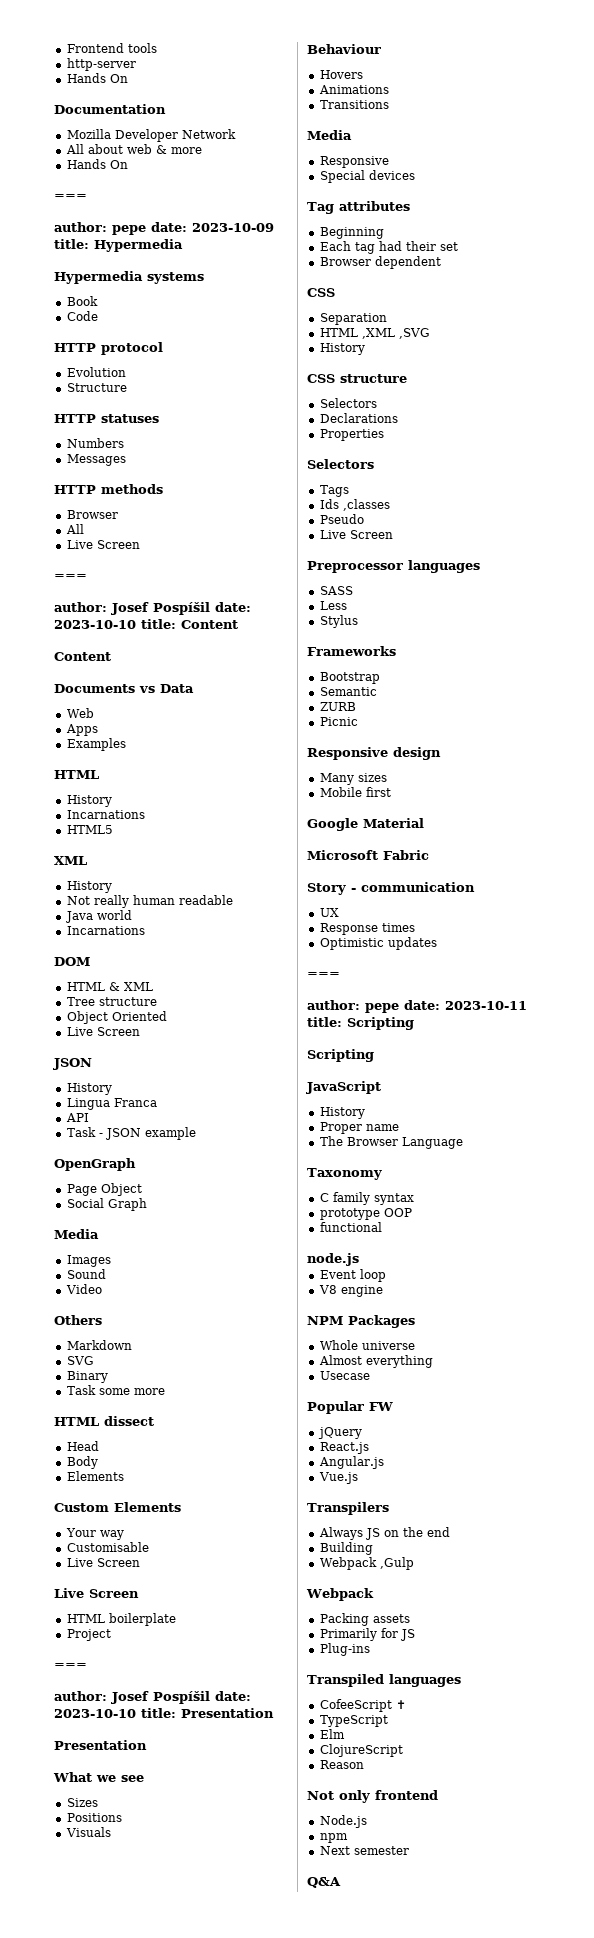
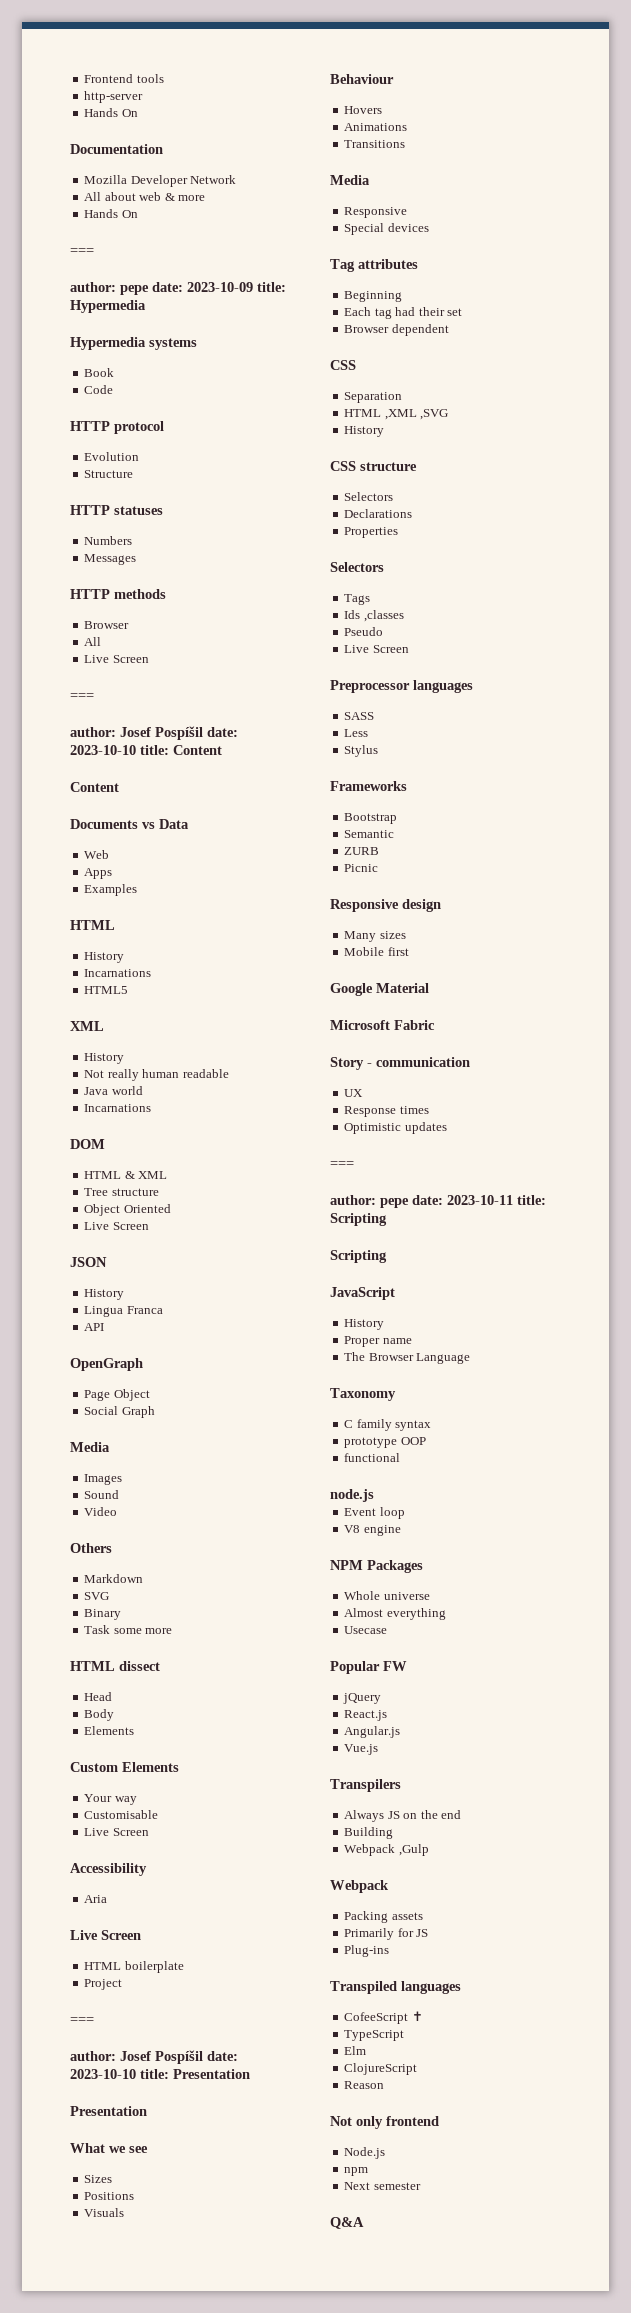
- Task - JSON example
+ Accessibility
+ Aria

